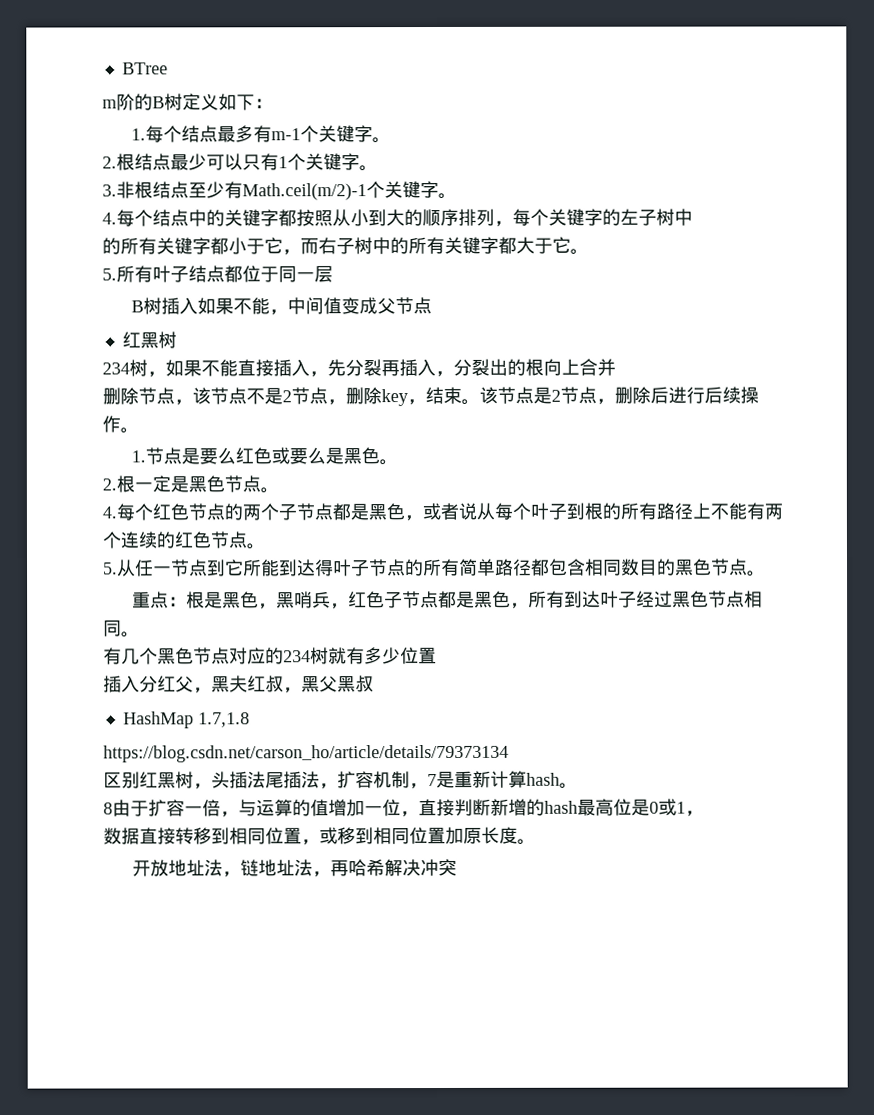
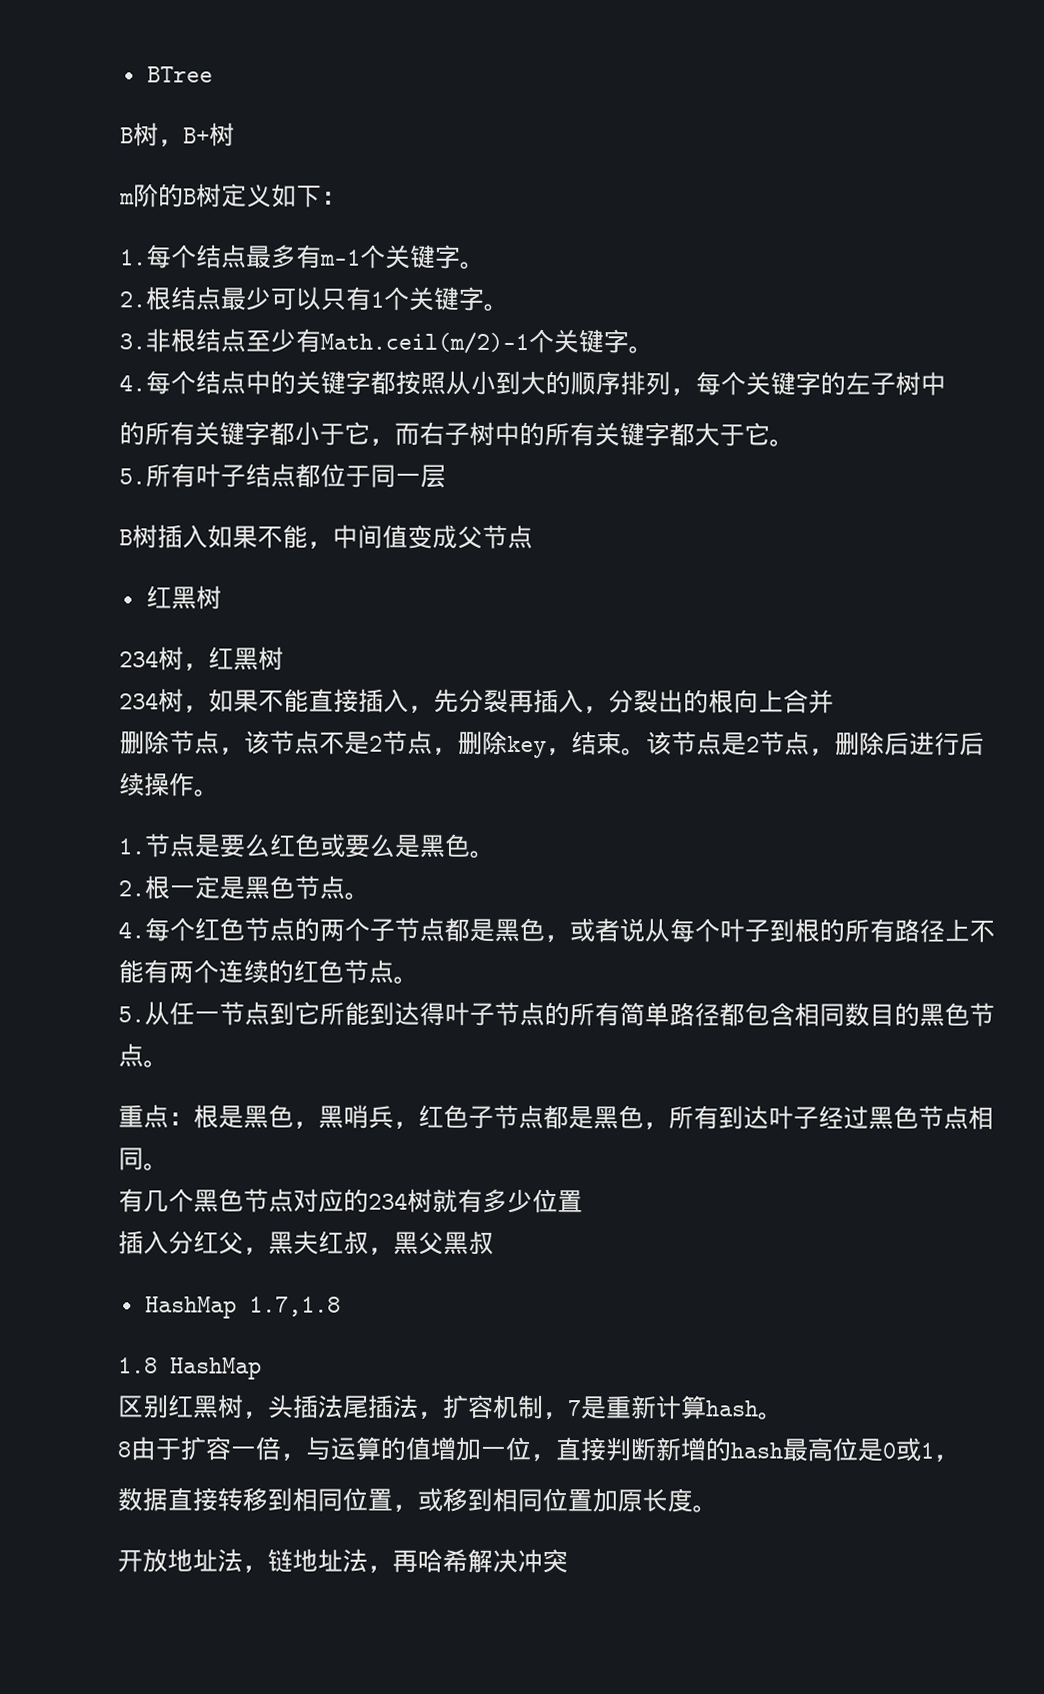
+ B树，B+树
+ 234树，红黑树
- https://blog.csdn.net/carson_ho/article/details/79373134
+ 1.8 HashMap

